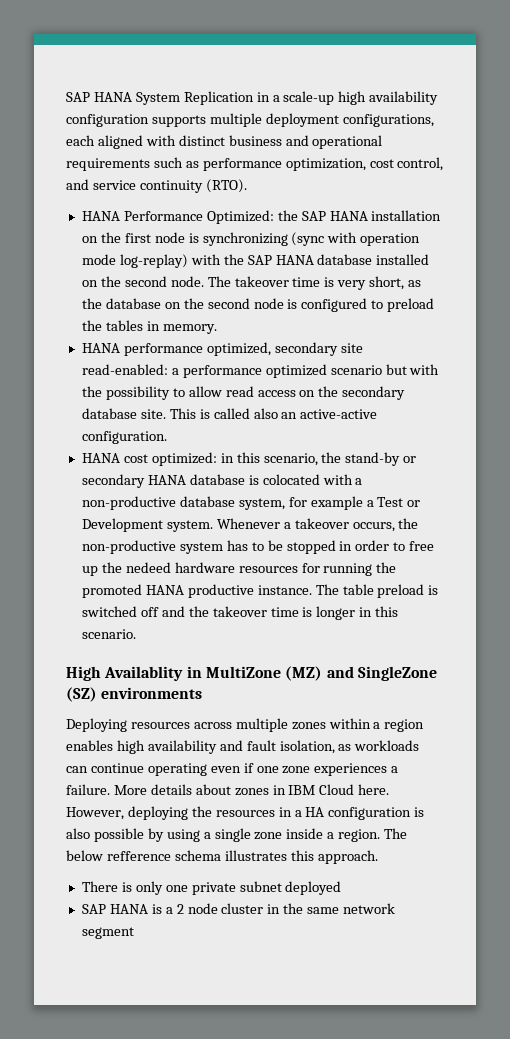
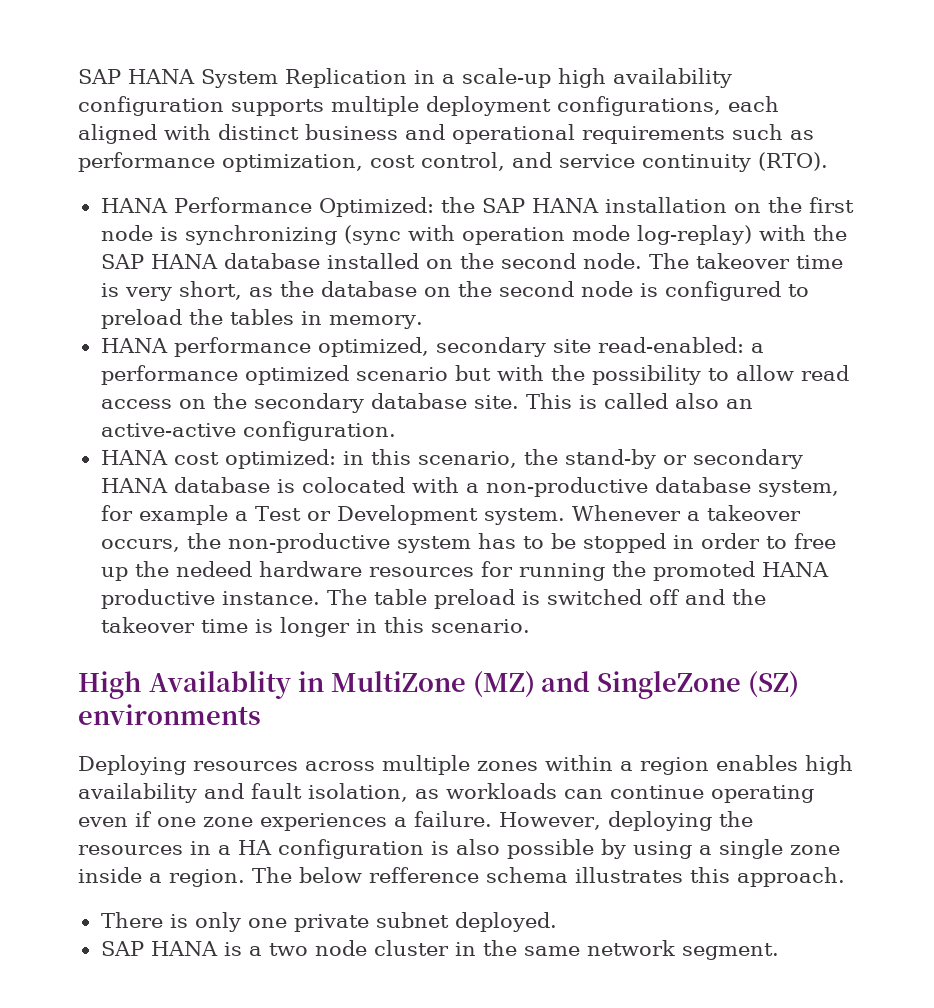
- More details about zones in IBM Cloud here.
- There is only one private subnet deployed
+ There is only one private subnet deployed.
- SAP HANA is a 2 node cluster in the same network segment
+ SAP HANA is a two node cluster in the same network segment.

